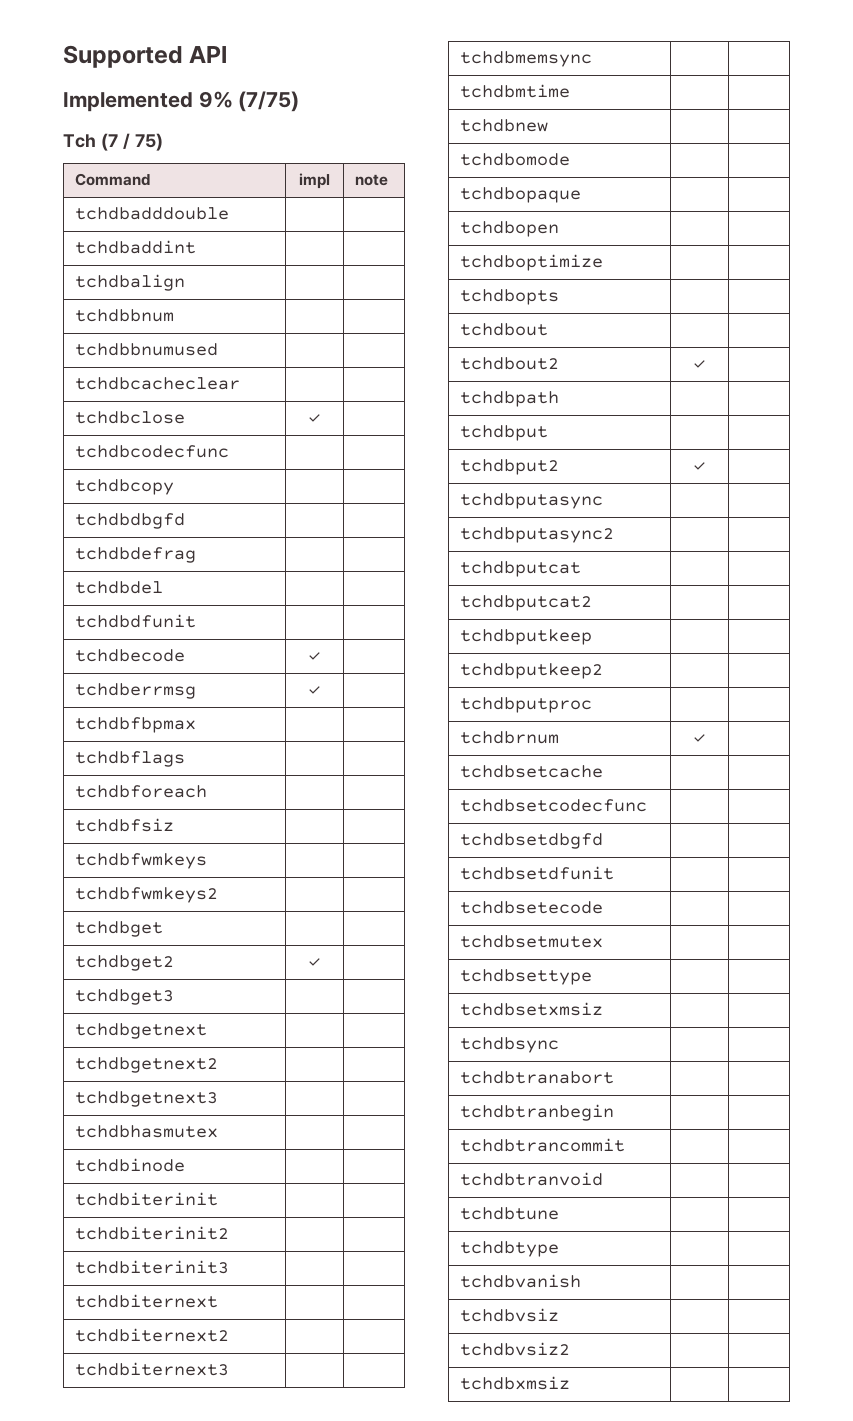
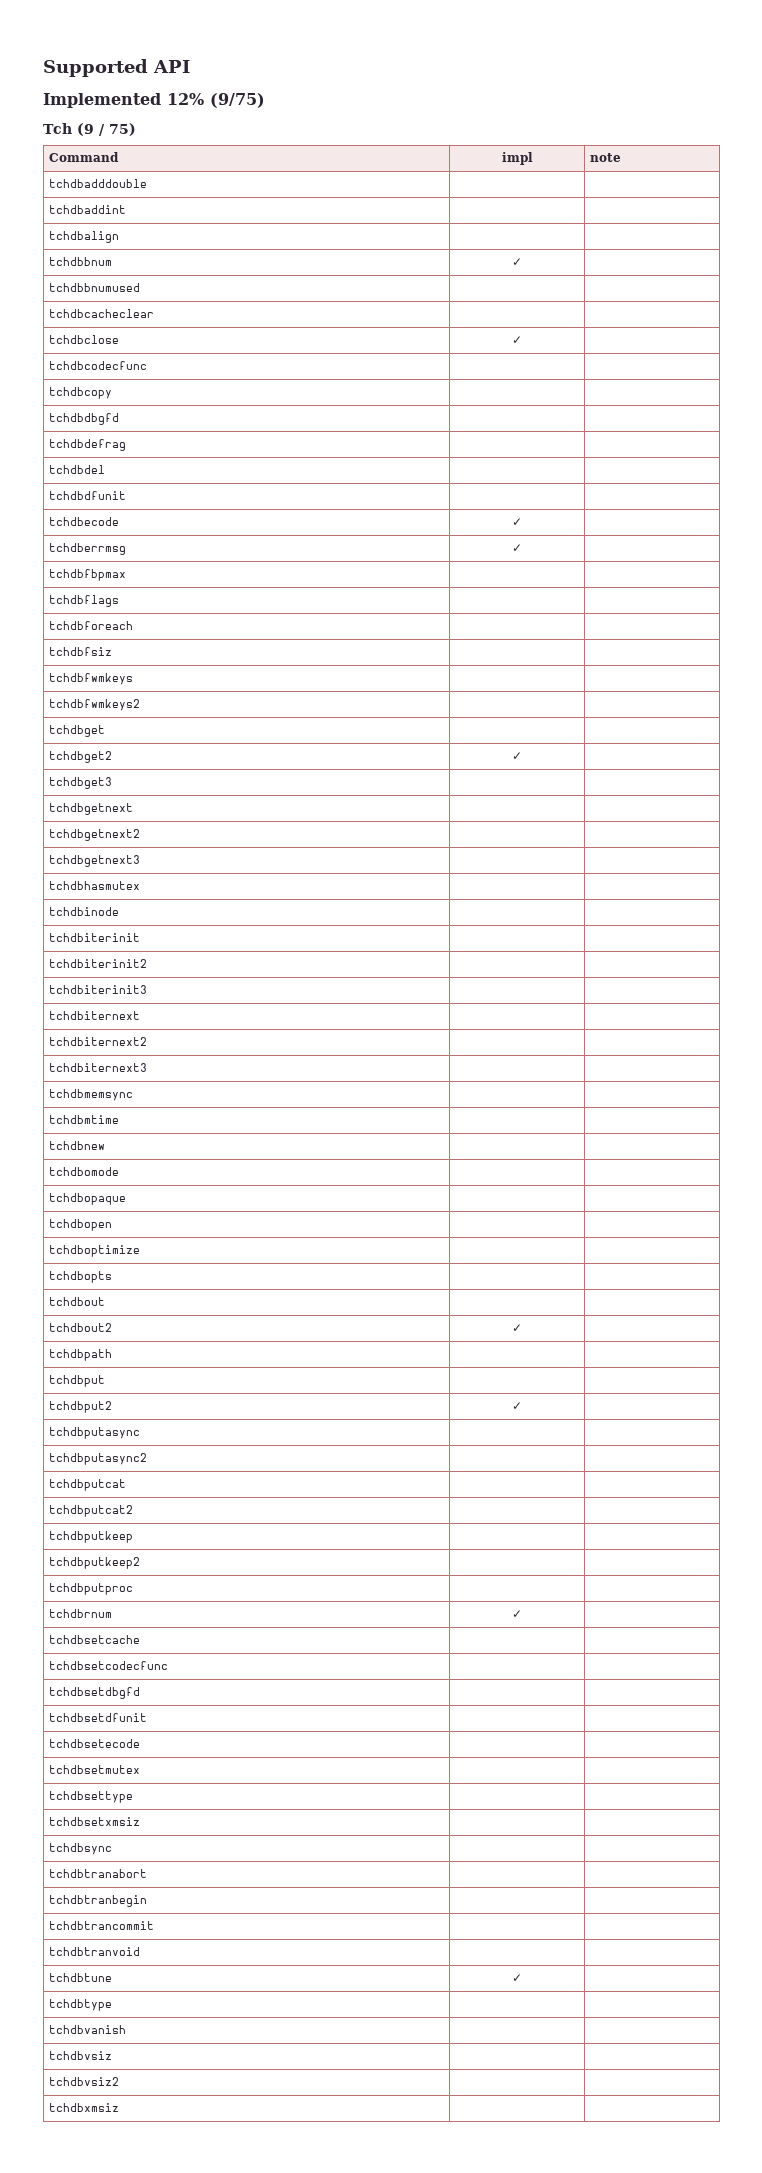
- Implemented 9% (7/75)
+ Implemented 12% (9/75)
- Tch (7 / 75)
+ Tch (9 / 75)
- tchdbbnum | |
+ tchdbbnum | ✓ |
- tchdbtune | |
+ tchdbtune | ✓ |

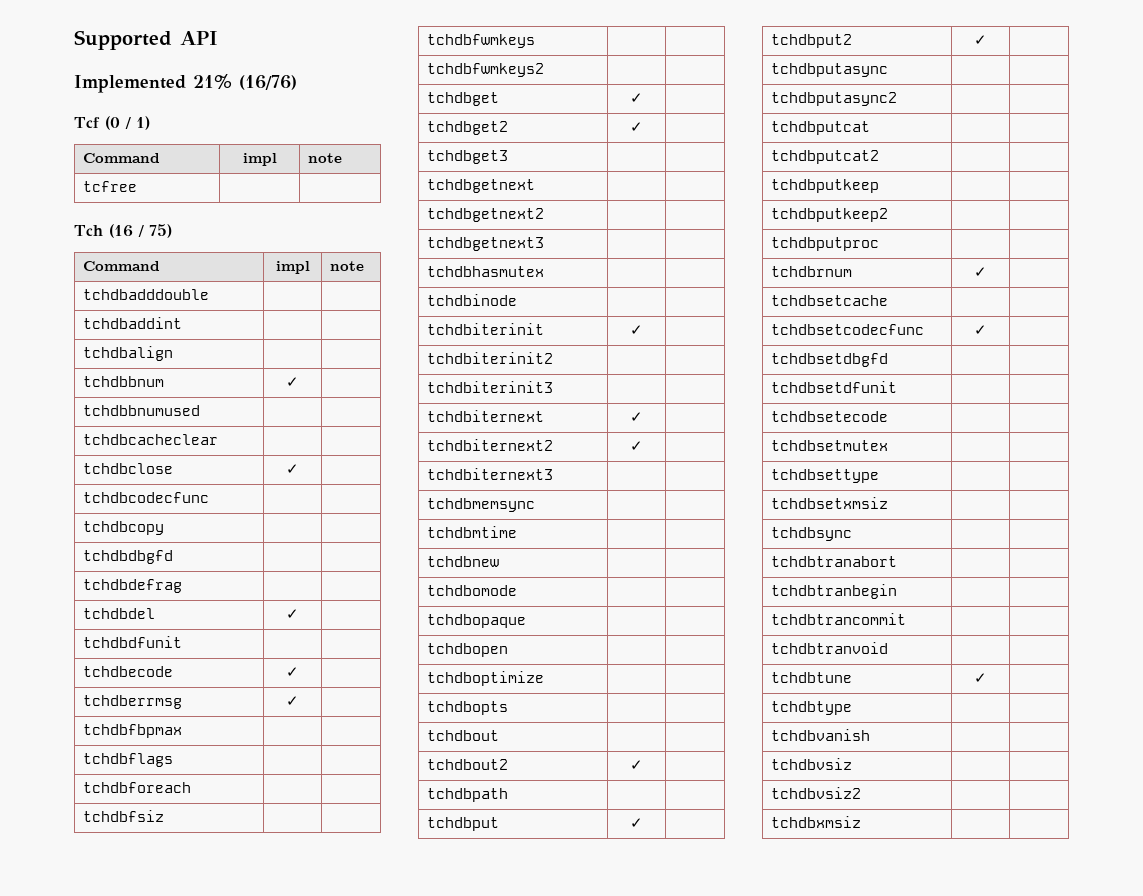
- Implemented 12% (9/75)
+ Implemented 21% (16/76)
+ Tcf (0 / 1)
+ Command | impl | note
+ tcfree | |
- Tch (9 / 75)
+ Tch (16 / 75)
- tchdbdel | |
+ tchdbdel | ✓ |
- tchdbget | |
+ tchdbget | ✓ |
- tchdbiterinit | |
+ tchdbiterinit | ✓ |
- tchdbiternext | |
+ tchdbiternext | ✓ |
- tchdbiternext2 | |
+ tchdbiternext2 | ✓ |
- tchdbput | |
+ tchdbput | ✓ |
- tchdbsetcodecfunc | |
+ tchdbsetcodecfunc | ✓ |

